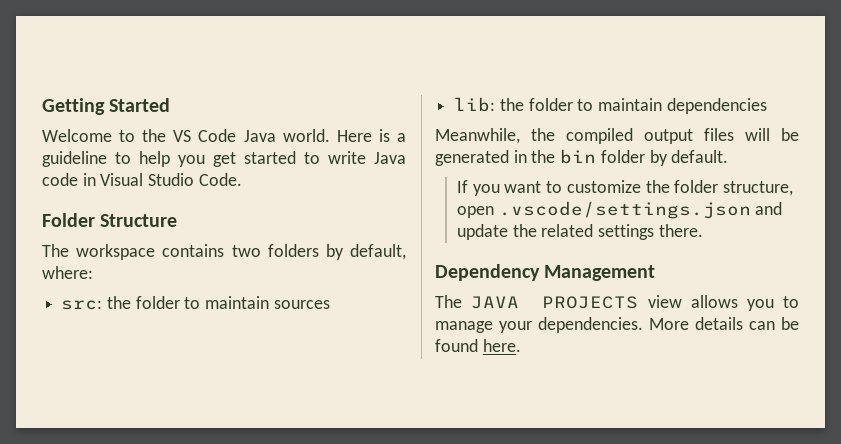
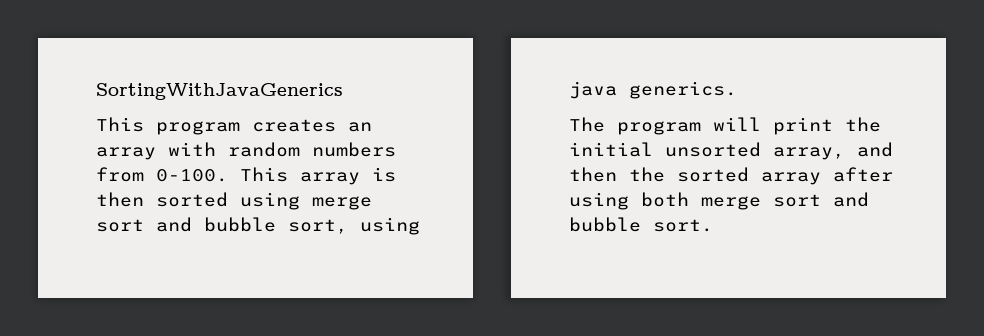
- Getting Started
- Welcome to the VS Code Java world. Here is a guideline to help you get started to write Java code in Visual Studio Code.
- Folder Structure
- The workspace contains two folders by default, where:
- src: the folder to maintain sources
- lib: the folder to maintain dependencies
- Meanwhile, the compiled output files will be generated in the bin folder by default.
- If you want to customize the folder structure, open .vscode/settings.json and update the related settings there.
- Dependency Management
- The JAVA PROJECTS view allows you to manage your dependencies. More details can be found here.
+ SortingWithJavaGenerics
+ This program creates an array with random numbers from 0-100. This array is then sorted using merge sort and bubble sort, using java generics.
+ The program will print the initial unsorted array, and then the sorted array after using both merge sort and bubble sort.

